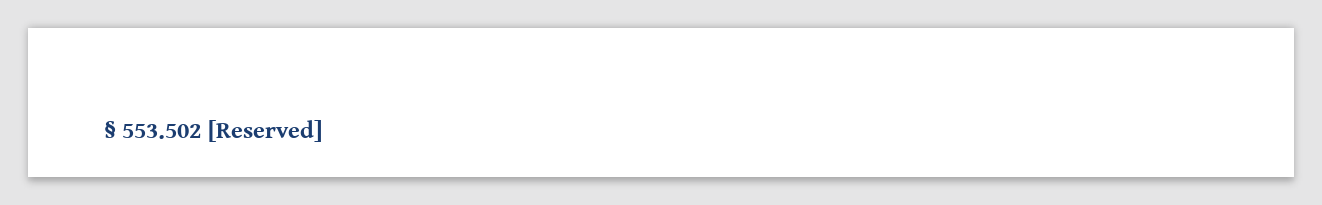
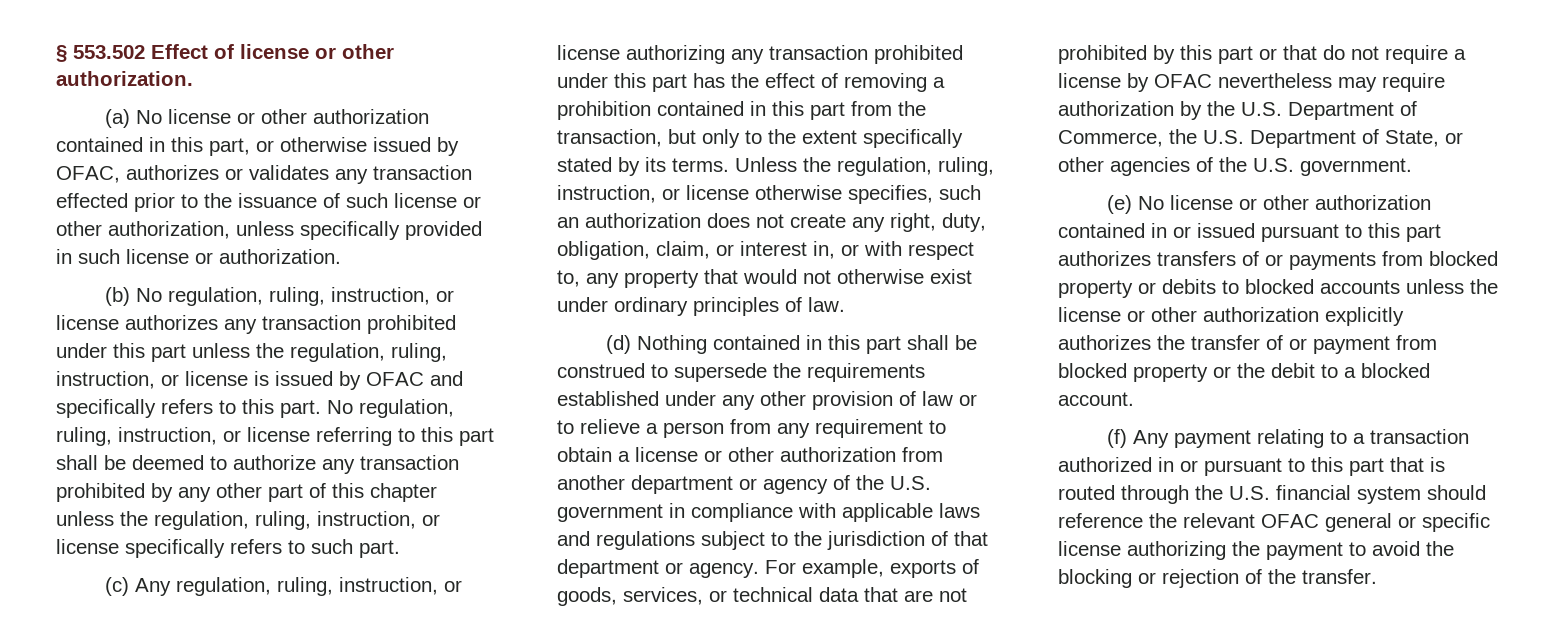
- § 553.502 [Reserved]
+ § 553.502 Effect of license or other authorization.
+ (a) No license or other authorization contained in this part, or otherwise issued by OFAC, authorizes or validates any transaction effected prior to the issuance of such license or other authorization, unless specifically provided in such license or authorization.
+ (b) No regulation, ruling, instruction, or license authorizes any transaction prohibited under this part unless the regulation, ruling, instruction, or license is issued by OFAC and specifically refers to this part. No regulation, ruling, instruction, or license referring to this part shall be deemed to authorize any transaction prohibited by any other part of this chapter unless the regulation, ruling, instruction, or license specifically refers to such part.
+ (c) Any regulation, ruling, instruction, or license authorizing any transaction prohibited under this part has the effect of removing a prohibition contained in this part from the transaction, but only to the extent specifically stated by its terms. Unless the regulation, ruling, instruction, or license otherwise specifies, such an authorization does not create any right, duty, obligation, claim, or interest in, or with respect to, any property that would not otherwise exist under ordinary principles of law.
+ (d) Nothing contained in this part shall be construed to supersede the requirements established under any other provision of law or to relieve a person from any requirement to obtain a license or other authorization from another department or agency of the U.S. government in compliance with applicable laws and regulations subject to the jurisdiction of that department or agency. For example, exports of goods, services, or technical data that are not prohibited by this part or that do not require a license by OFAC nevertheless may require authorization by the U.S. Department of Commerce, the U.S. Department of State, or other agencies of the U.S. government.
+ (e) No license or other authorization contained in or issued pursuant to this part authorizes transfers of or payments from blocked property or debits to blocked accounts unless the license or other authorization explicitly authorizes the transfer of or payment from blocked property or the debit to a blocked account.
+ (f) Any payment relating to a transaction authorized in or pursuant to this part that is routed through the U.S. financial system should reference the relevant OFAC general or specific license authorizing the payment to avoid the blocking or rejection of the transfer.

